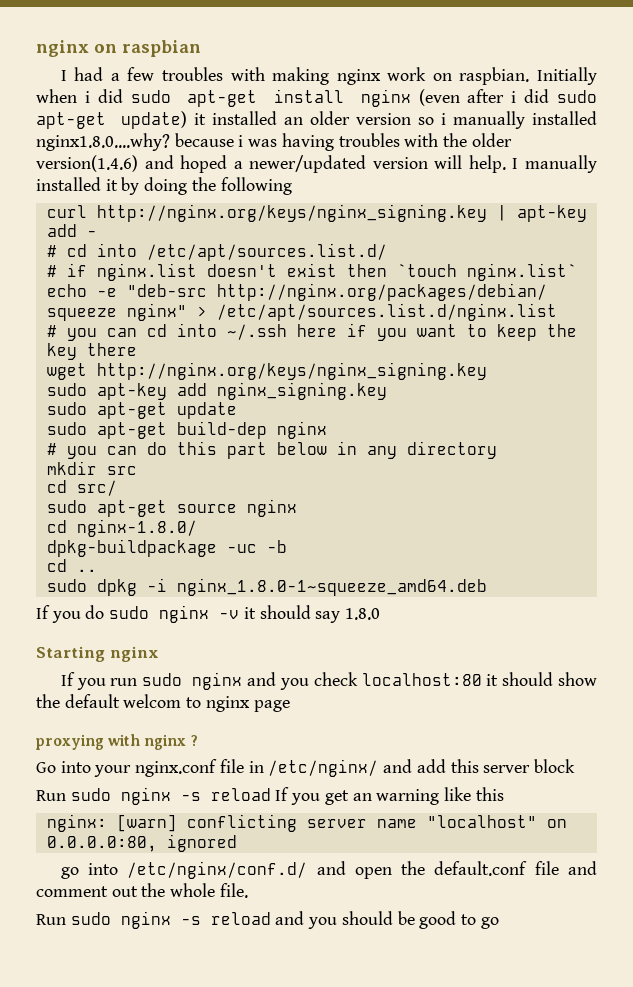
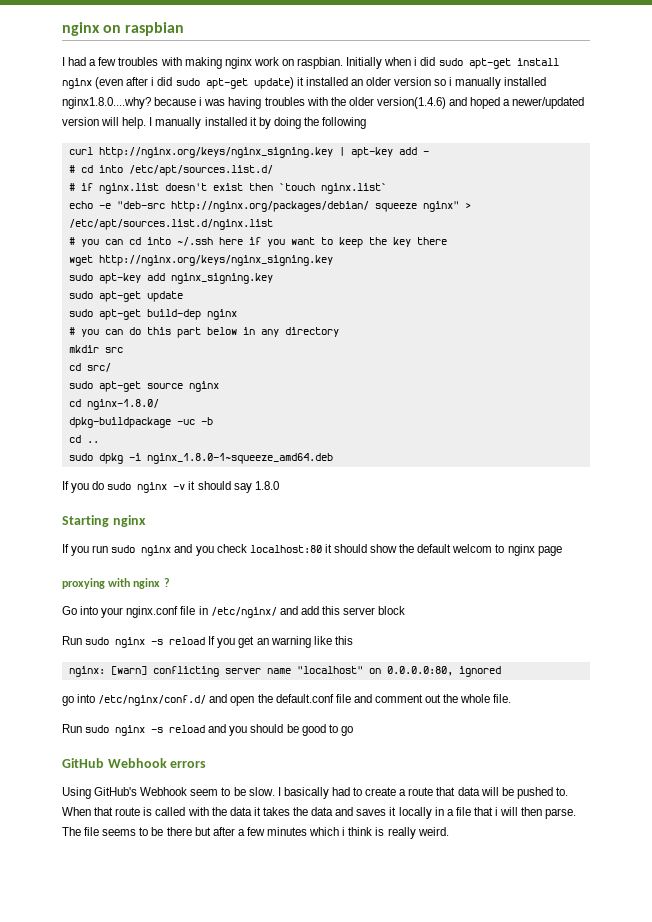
+ GitHub Webhook errors
+ Using GitHub's Webhook seem to be slow. I basically had to create a route that data will be pushed to. When that route is called with the data it takes the data and saves it locally in a file that i will then parse. The file seems to be there but after a few minutes which i think is really weird.

